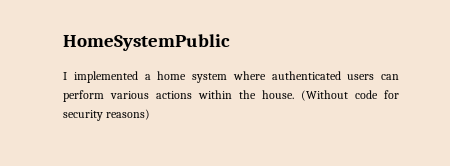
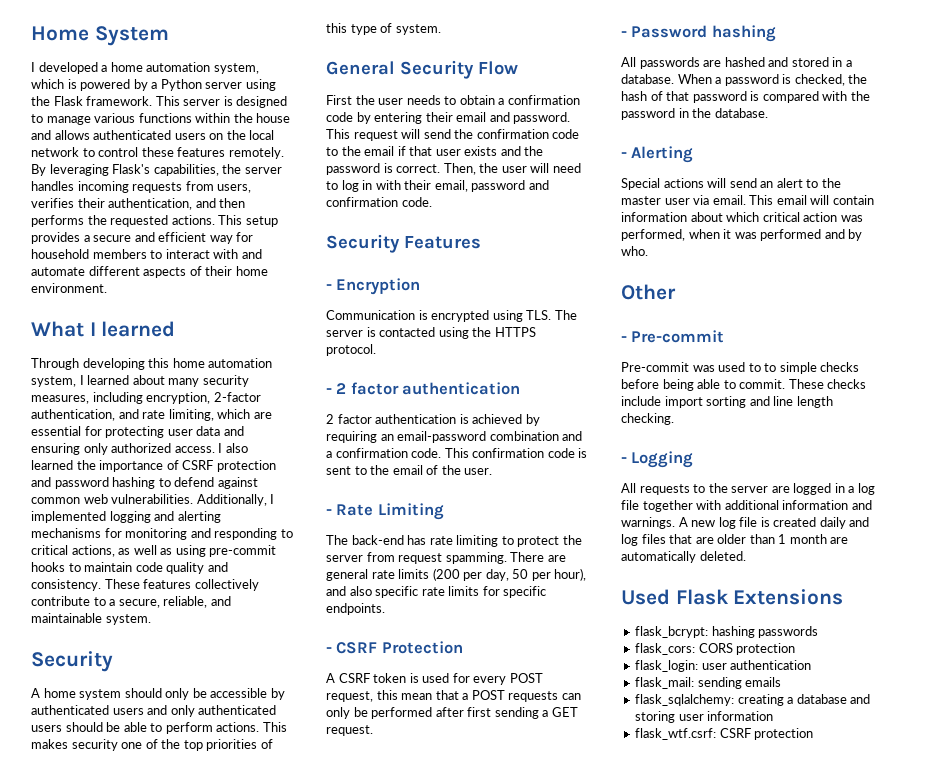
- HomeSystemPublic
- I implemented a home system where authenticated users can perform various actions within the house. (Without code for security reasons)
+ Home System
+ I developed a home automation system, which is powered by a Python server using the Flask framework. This server is designed to manage various functions within the house and allows authenticated users on the local network to control these features remotely. By leveraging Flask's capabilities, the server handles incoming requests from users, verifies their authentication, and then performs the requested actions. This setup provides a secure and efficient way for household members to interact with and automate different aspects of their home environment.
+ What I learned
+ Through developing this home automation system, I learned about many security measures, including encryption, 2-factor authentication, and rate limiting, which are essential for protecting user data and ensuring only authorized access. I also learned the importance of CSRF protection and password hashing to defend against common web vulnerabilities. Additionally, I implemented logging and alerting mechanisms for monitoring and responding to critical actions, as well as using pre-commit hooks to maintain code quality and consistency. These features collectively contribute to a secure, reliable, and maintainable system.
+ Security
+ A home system should only be accessible by authenticated users and only authenticated users should be able to perform actions. This makes security one of the top priorities of this type of system.
+ General Security Flow
+ First the user needs to obtain a confirmation code by entering their email and password. This request will send the confirmation code to the email if that user exists and the password is correct. Then, the user will need to log in with their email, password and confirmation code.
+ Security Features
+ - Encryption
+ Communication is encrypted using TLS. The server is contacted using the HTTPS protocol.
+ - 2 factor authentication
+ 2 factor authentication is achieved by requiring an email-password combination and a confirmation code. This confirmation code is sent to the email of the user.
+ - Rate Limiting
+ The back-end has rate limiting to protect the server from request spamming. There are general rate limits (200 per day, 50 per hour), and also specific rate limits for specific endpoints.
+ - CSRF Protection
+ A CSRF token is used for every POST request, this mean that a POST requests can only be performed after first sending a GET request.
+ - Password hashing
+ All passwords are hashed and stored in a database. When a password is checked, the hash of that password is compared with the password in the database.
+ - Alerting
+ Special actions will send an alert to the master user via email. This email will contain information about which critical action was performed, when it was performed and by who.
+ Other
+ - Pre-commit
+ Pre-commit was used to to simple checks before being able to commit. These checks include import sorting and line length checking.
+ - Logging
+ All requests to the server are logged in a log file together with additional information and warnings. A new log file is created daily and log files that are older than 1 month are automatically deleted.
+ Used Flask Extensions
+ flask_bcrypt: hashing passwords
+ flask_cors: CORS protection
+ flask_login: user authentication
+ flask_mail: sending emails
+ flask_sqlalchemy: creating a database and storing user information
+ flask_wtf.csrf: CSRF protection

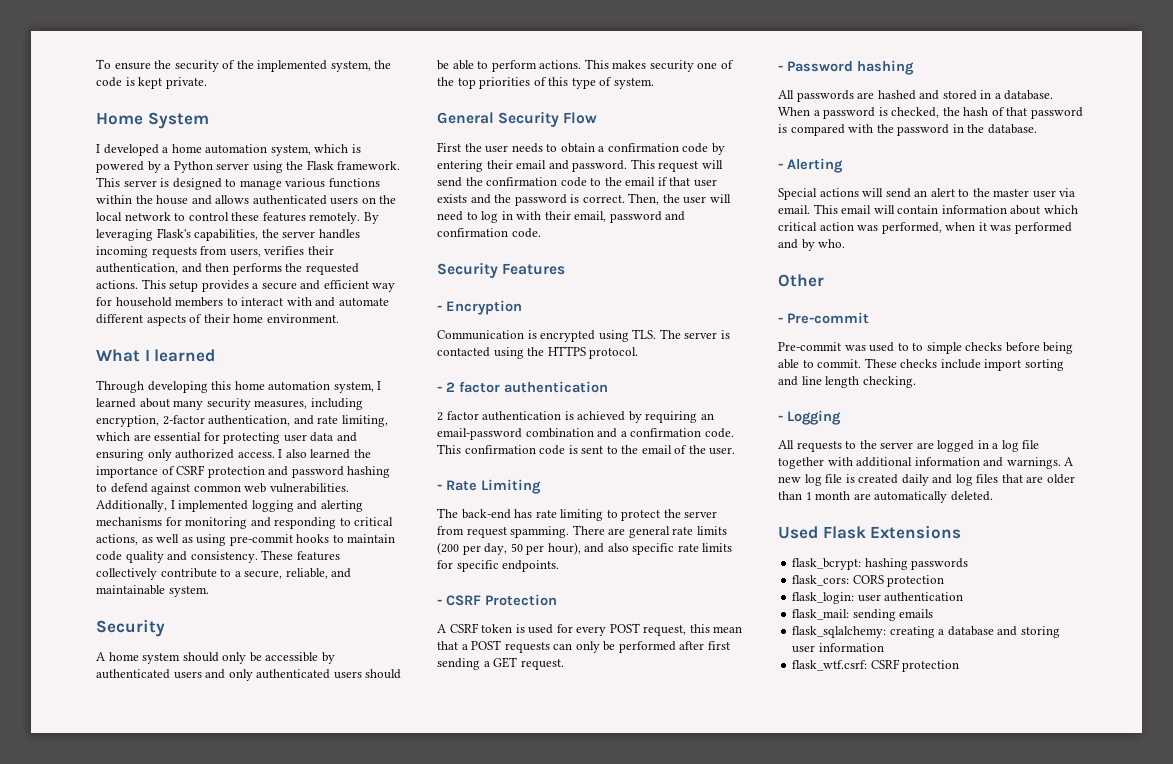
+ To ensure the security of the implemented system, the code is kept private.

